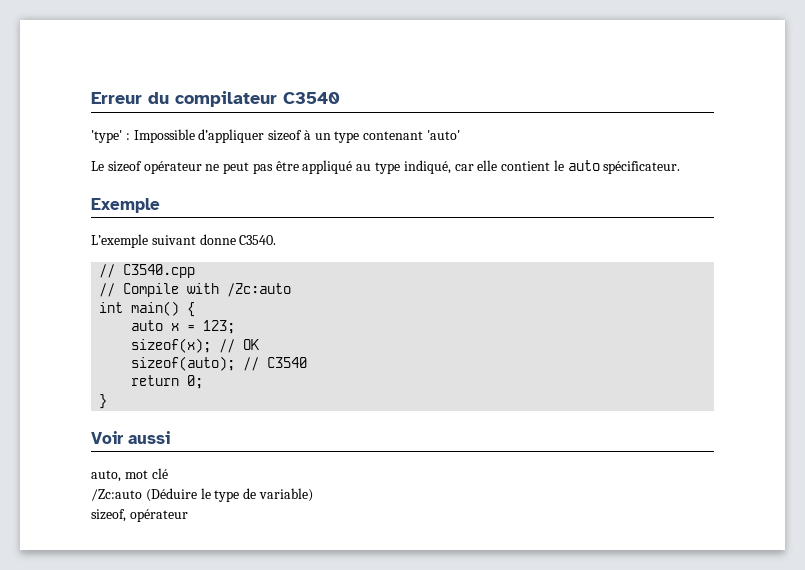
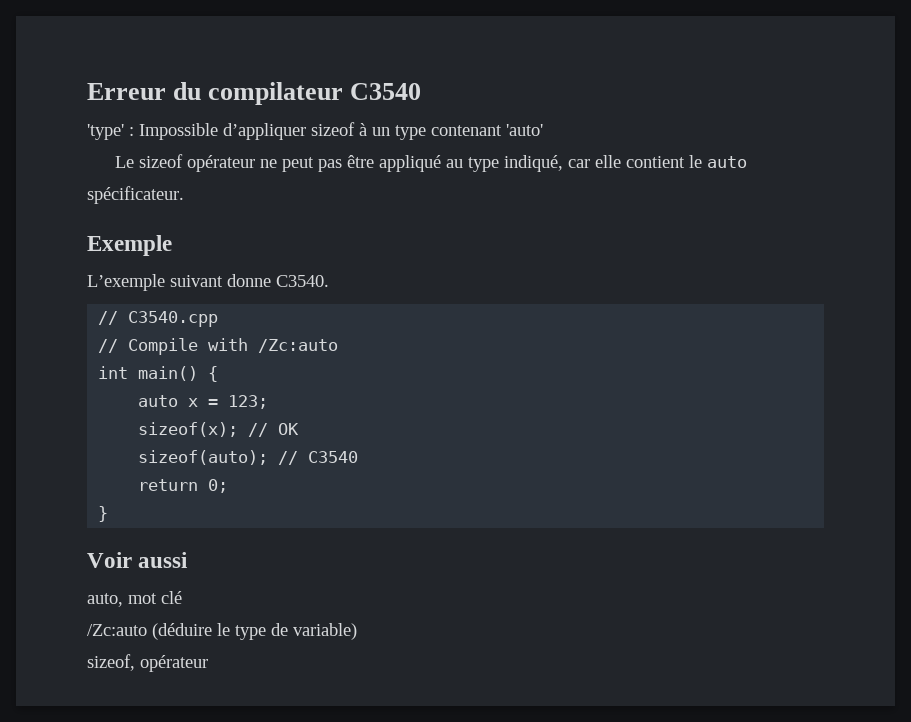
- /Zc:auto (Déduire le type de variable)
+ /Zc:auto (déduire le type de variable)

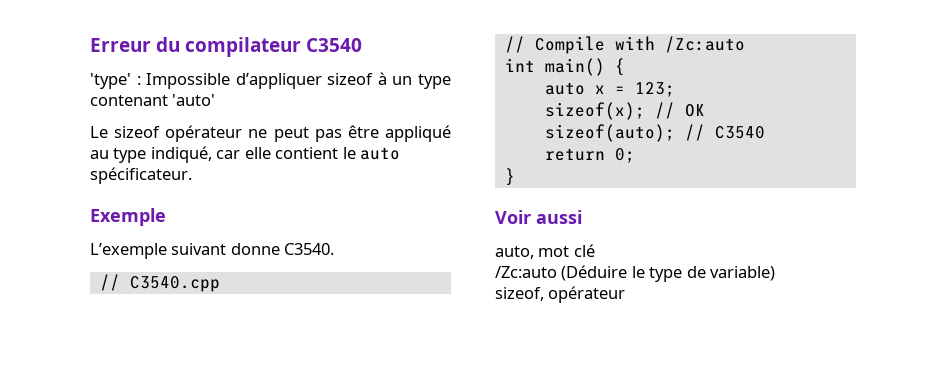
- /Zc:auto (déduire le type de variable)
+ /Zc:auto (Déduire le type de variable)

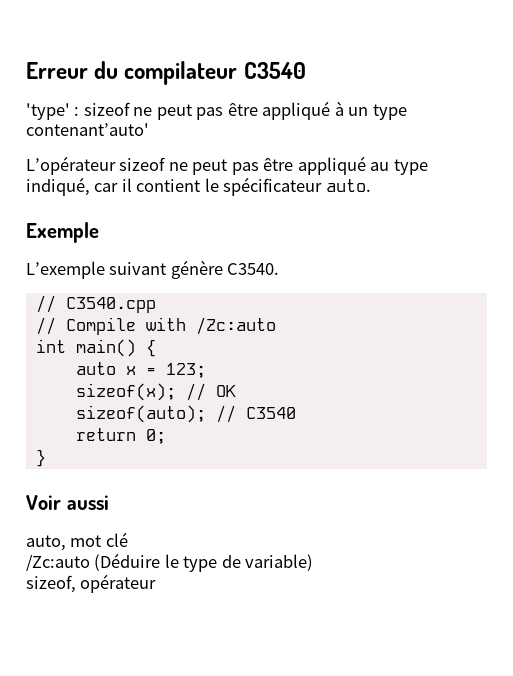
- 'type' : Impossible d’appliquer sizeof à un type contenant 'auto'
- Le sizeof opérateur ne peut pas être appliqué au type indiqué, car elle contient le auto spécificateur.
+ 'type' : sizeof ne peut pas être appliqué à un type contenant’auto'
+ L’opérateur sizeof ne peut pas être appliqué au type indiqué, car il contient le spécificateur auto.
- L’exemple suivant donne C3540.
+ L’exemple suivant génère C3540.

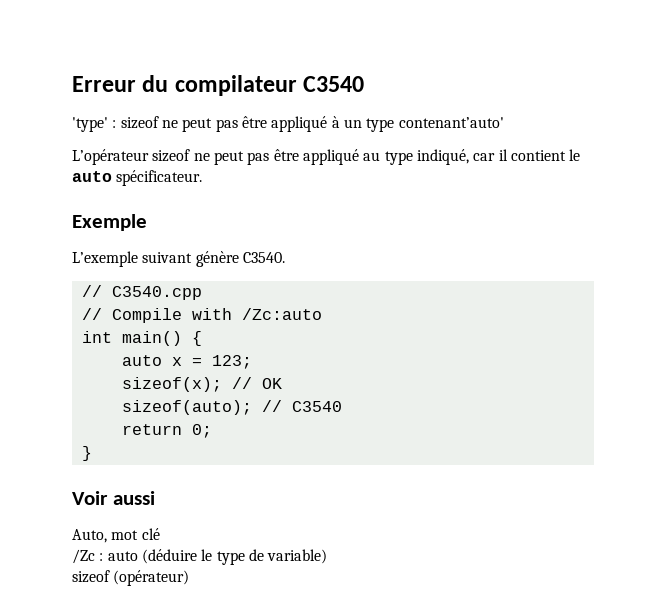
- L’opérateur sizeof ne peut pas être appliqué au type indiqué, car il contient le spécificateur auto.
+ L’opérateur sizeof ne peut pas être appliqué au type indiqué, car il contient le auto spécificateur.
- auto, mot clé
+ Auto, mot clé
- /Zc:auto (Déduire le type de variable)
+ /Zc : auto (déduire le type de variable)
- sizeof, opérateur
+ sizeof (opérateur)

